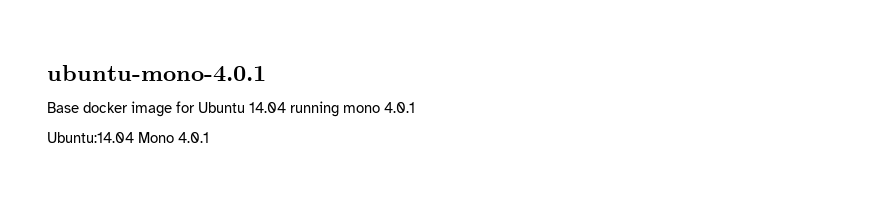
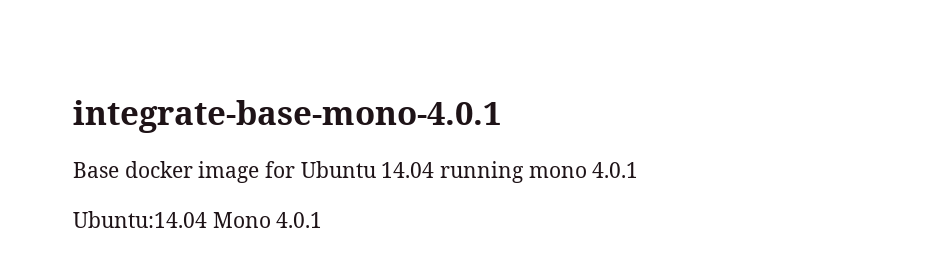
- ubuntu-mono-4.0.1
+ integrate-base-mono-4.0.1

